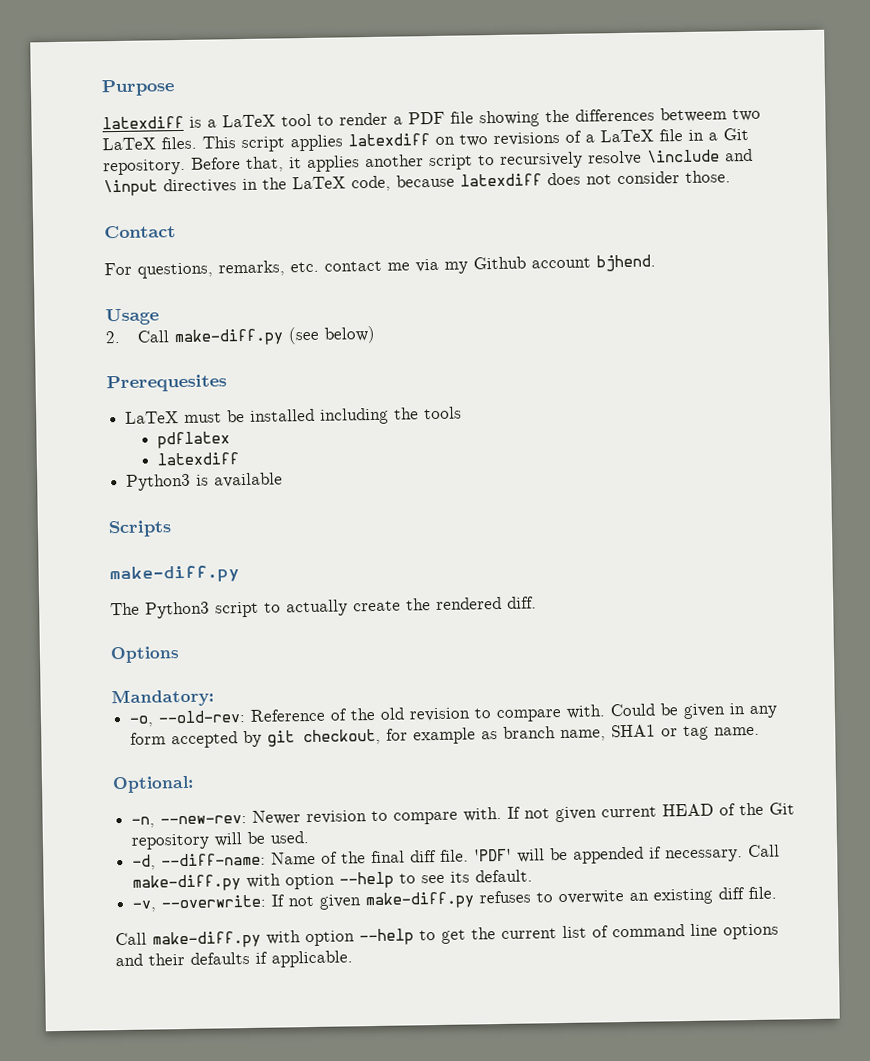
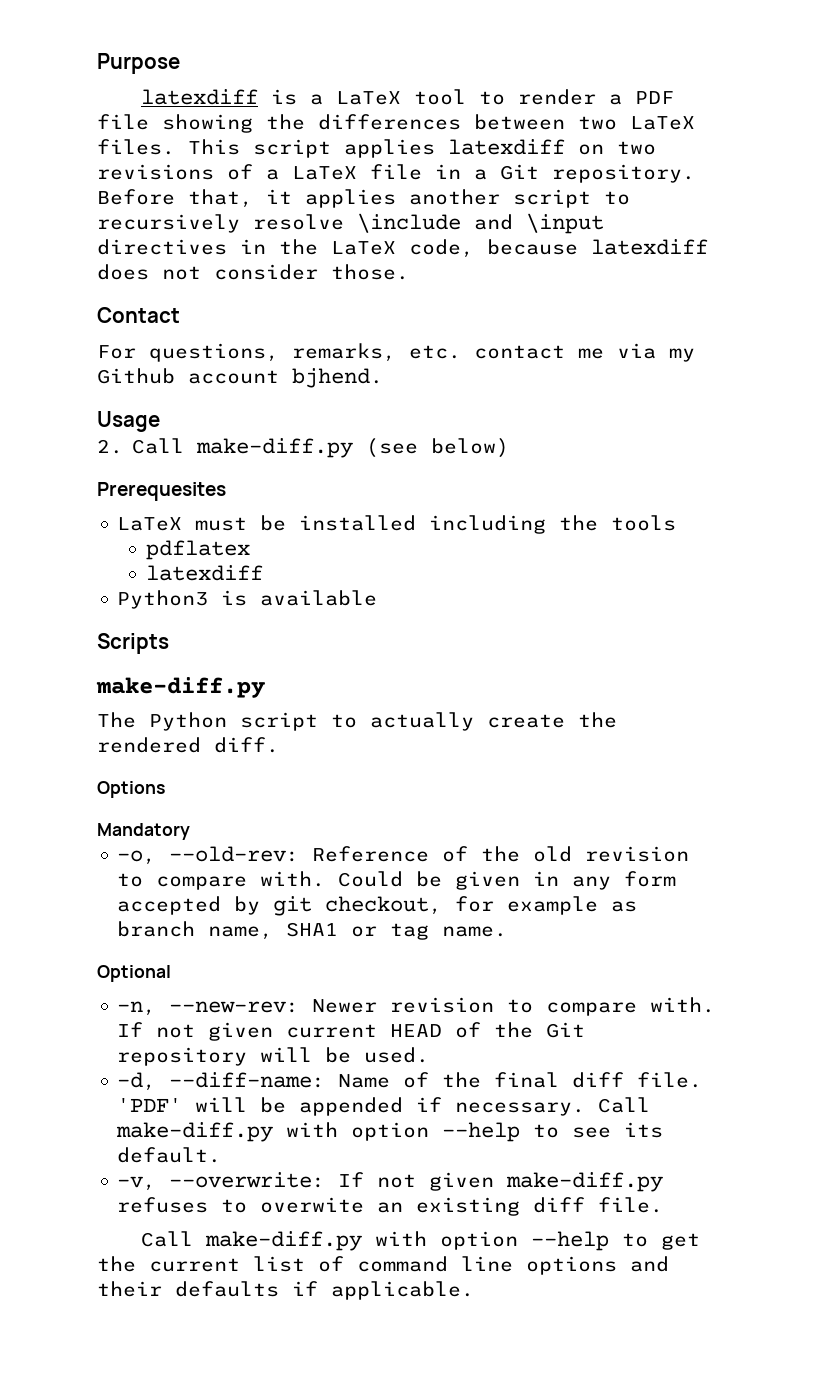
- latexdiff is a LaTeX tool to render a PDF file showing the differences betweem two LaTeX files.
+ latexdiff is a LaTeX tool to render a PDF file showing the differences between two LaTeX files.
- The Python3 script to actually create the rendered diff.
+ The Python script to actually create the rendered diff.
- Mandatory:
+ Mandatory
- Optional:
+ Optional

